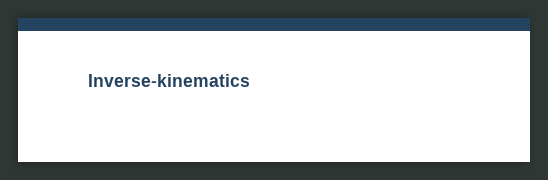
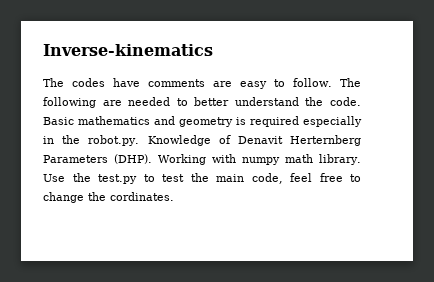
+ The codes have comments are easy to follow. The following are needed to better understand the code. Basic mathematics and geometry is required especially in the robot.py. Knowledge of Denavit Herternberg Parameters (DHP). Working with numpy math library. Use the test.py to test the main code, feel free to change the cordinates.

